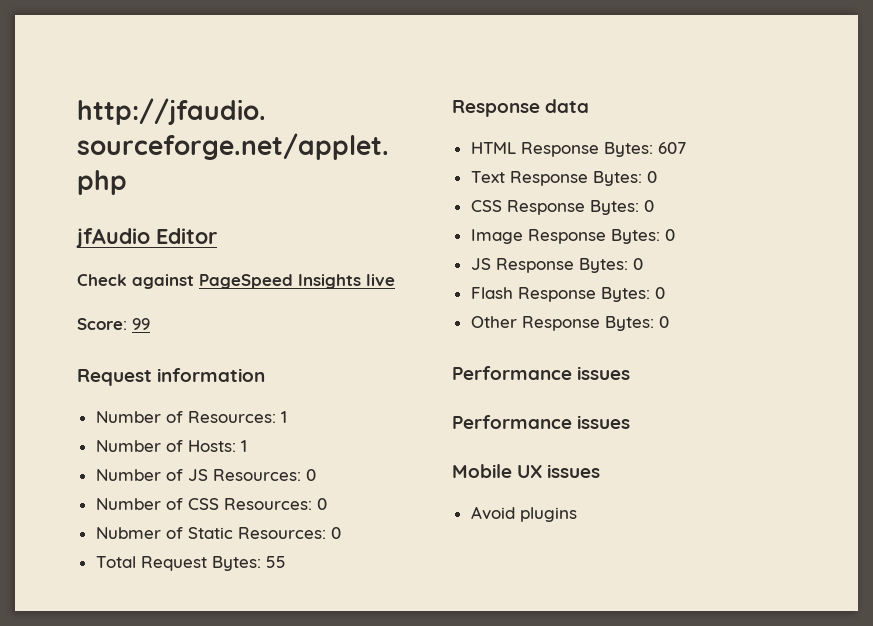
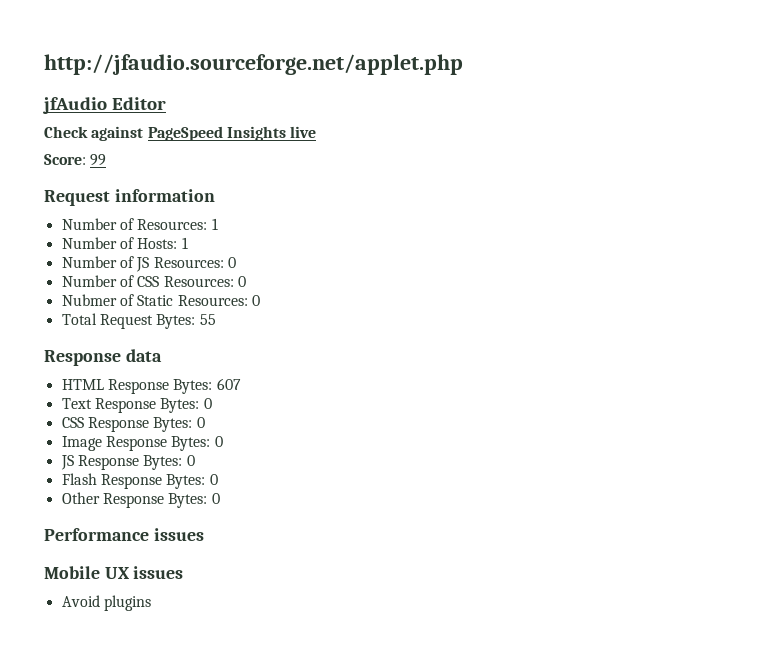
  Other Response Bytes: 0
- Performance issues

